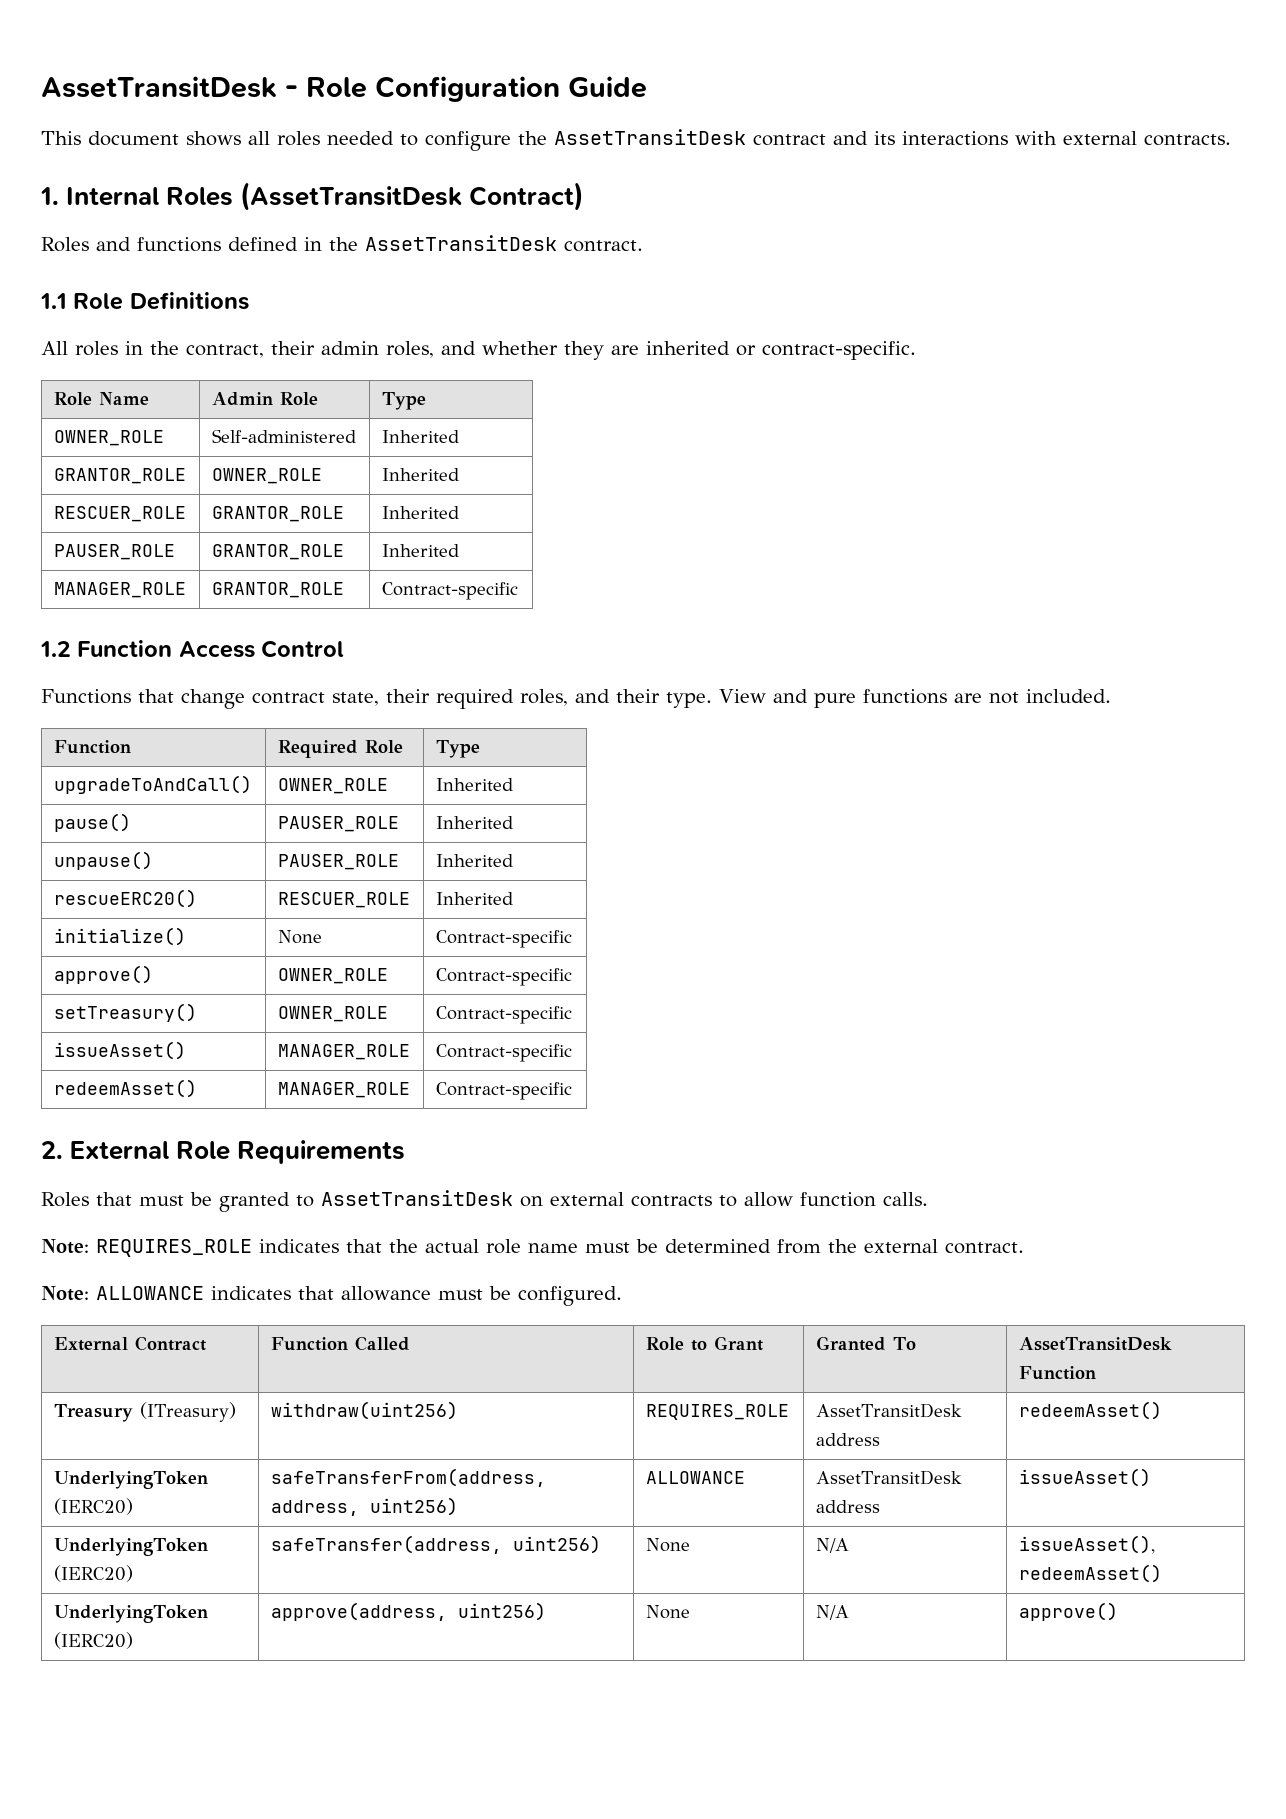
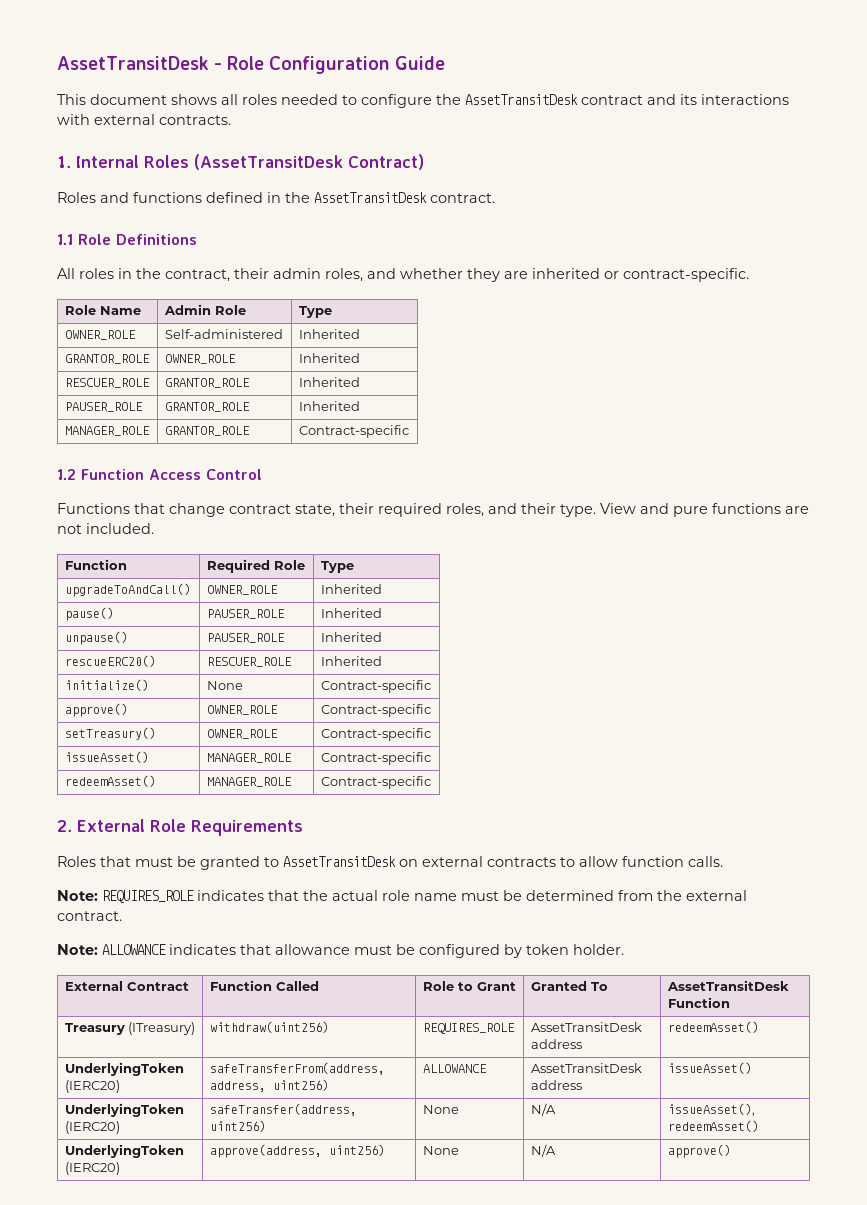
- Note: ALLOWANCE indicates that allowance must be configured.
+ Note: ALLOWANCE indicates that allowance must be configured by token holder.

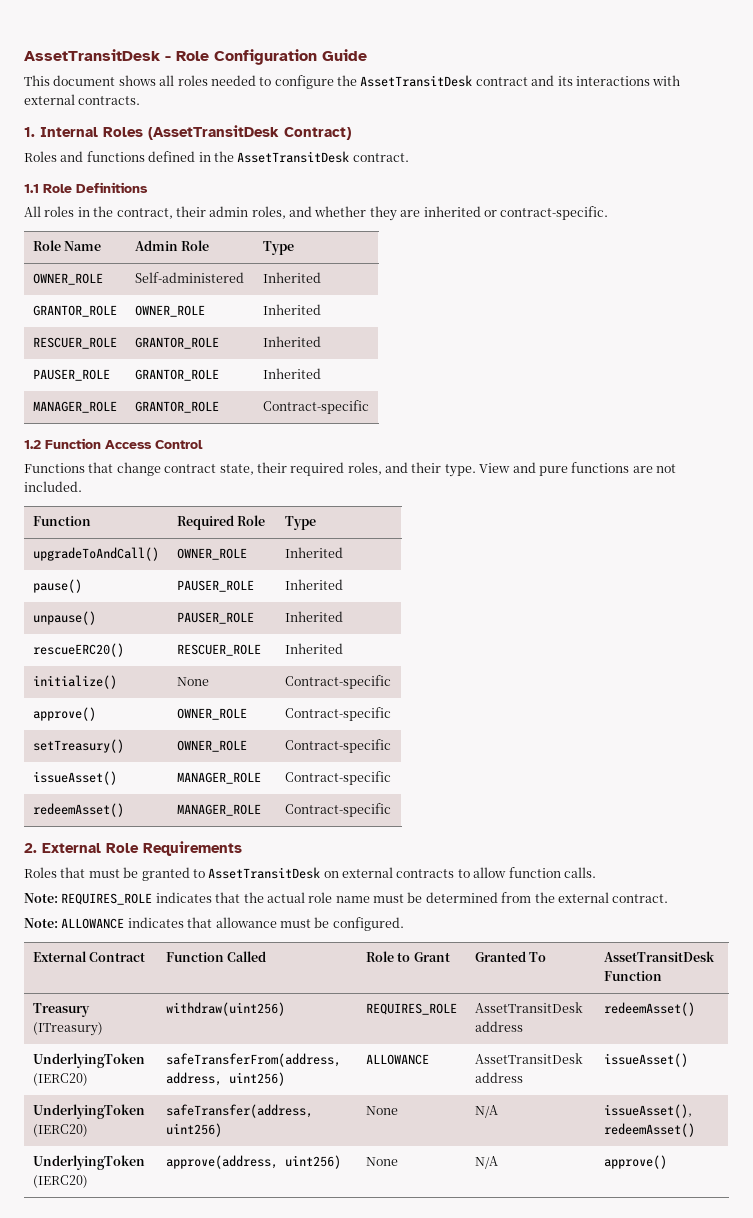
- Note: ALLOWANCE indicates that allowance must be configured by token holder.
+ Note: ALLOWANCE indicates that allowance must be configured.

